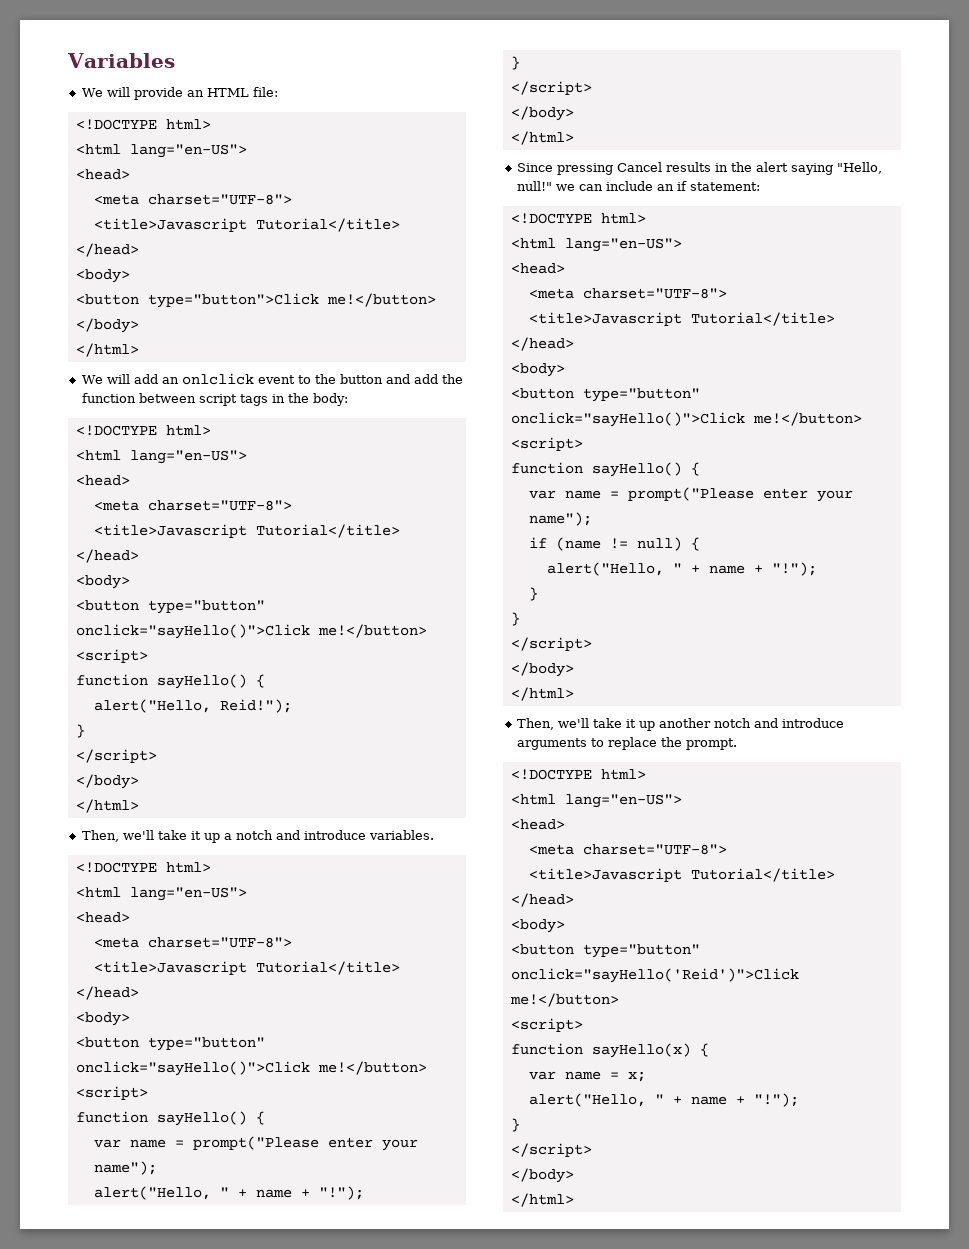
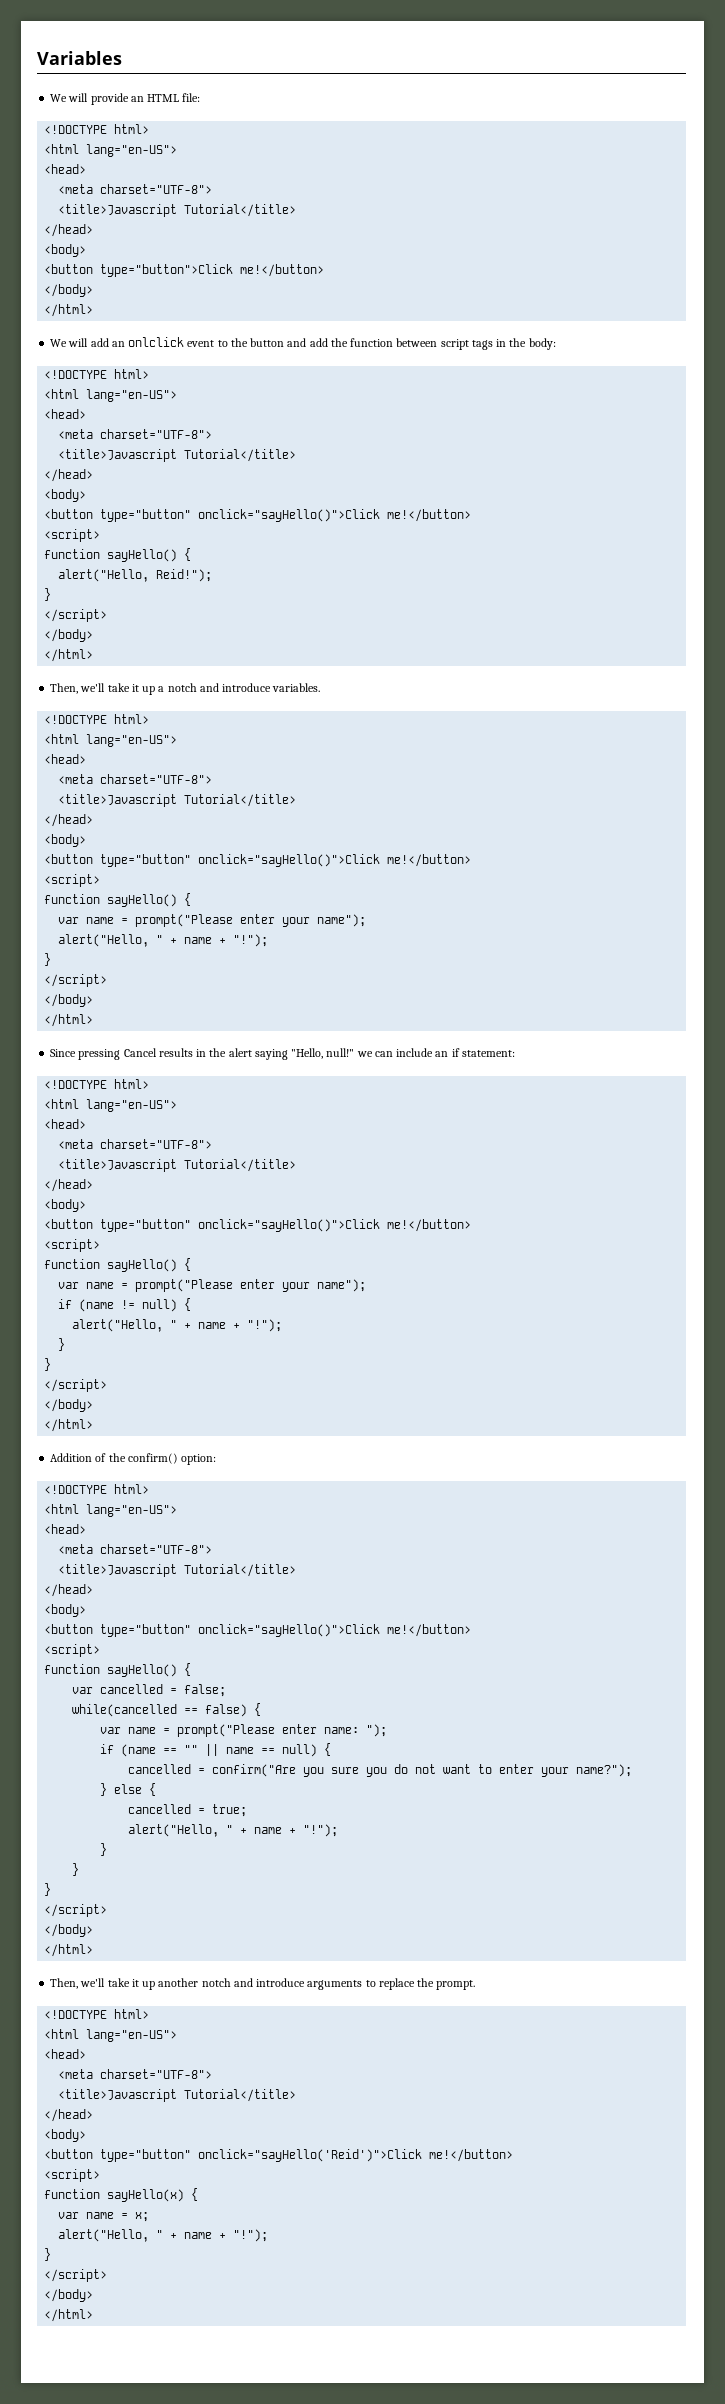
+ Addition of the confirm() option:
+ <!DOCTYPE html>
+ <html lang="en-US">
+ <head>
+ <meta charset="UTF-8">
+ <title>Javascript Tutorial</title>
+ </head>
+ <body>
+ <button type="button" onclick="sayHello()">Click me!</button>
+ <script>
+ function sayHello() {
+ var cancelled = false;
+ while(cancelled == false) {
+ var name = prompt("Please enter name: ");
+ if (name == "" || name == null) {
+ cancelled = confirm("Are you sure you do not want to enter your name?");
+ } else {
+ cancelled = true;
+ alert("Hello, " + name + "!");
+ }
+ }
+ }
+ </script>
+ </body>
+ </html>

